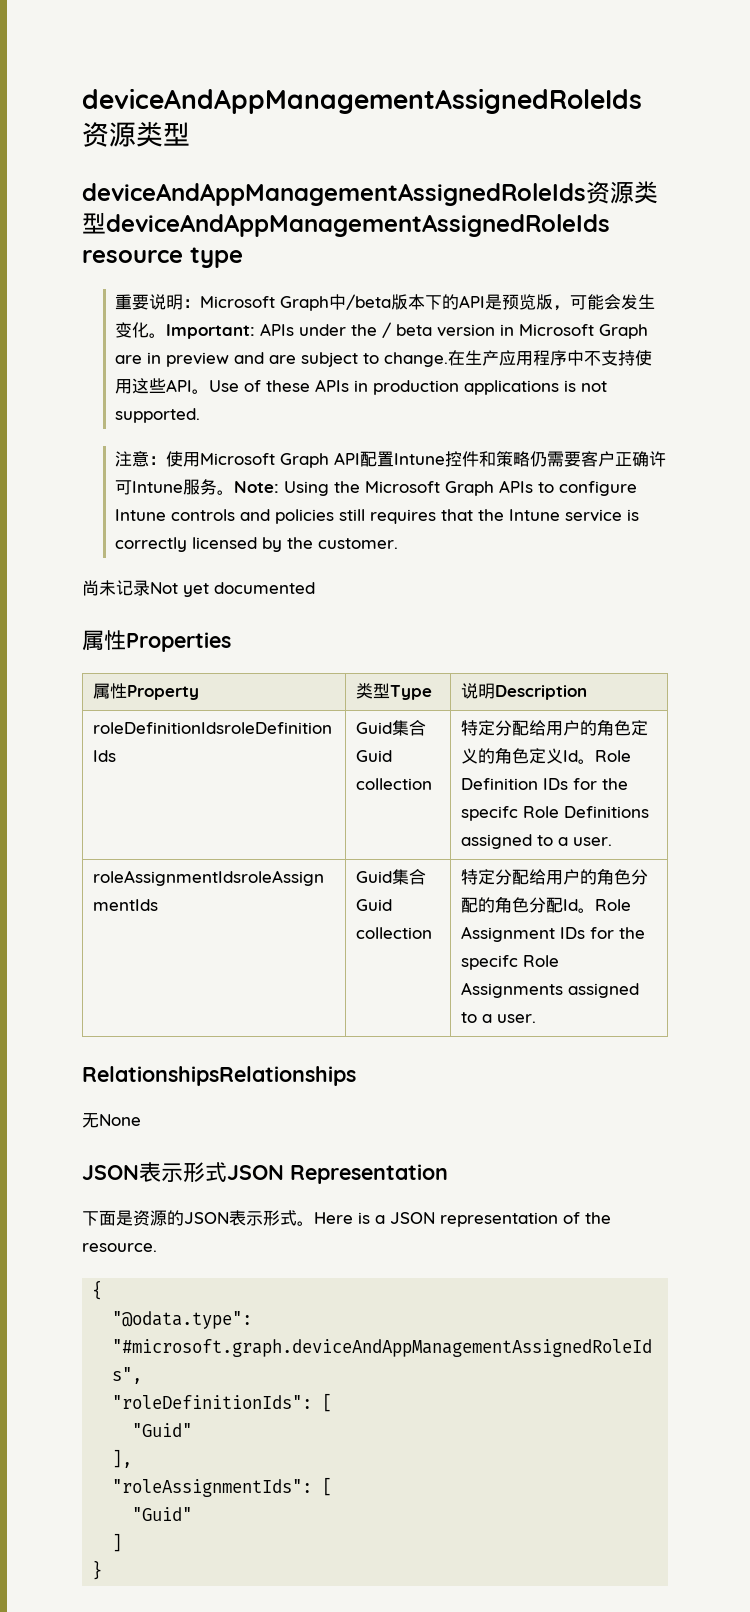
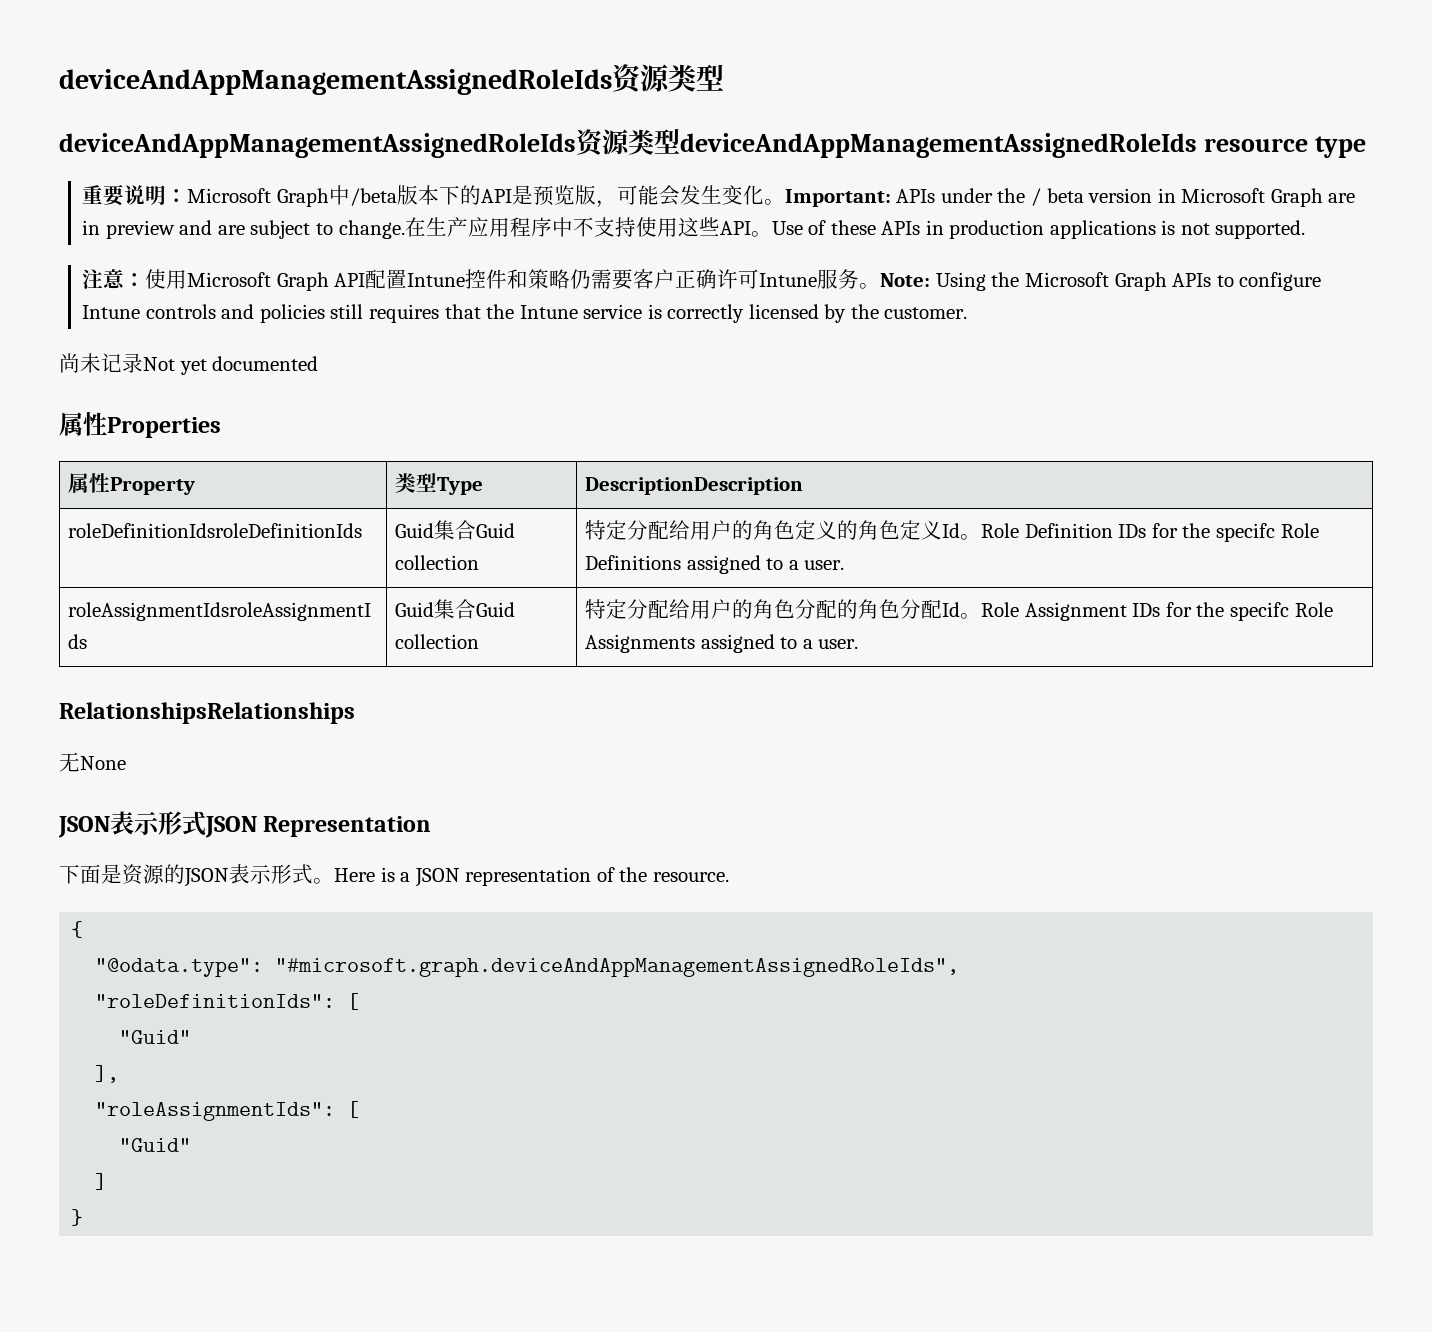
- 属性Property | 类型Type | 说明Description
+ 属性Property | 类型Type | DescriptionDescription

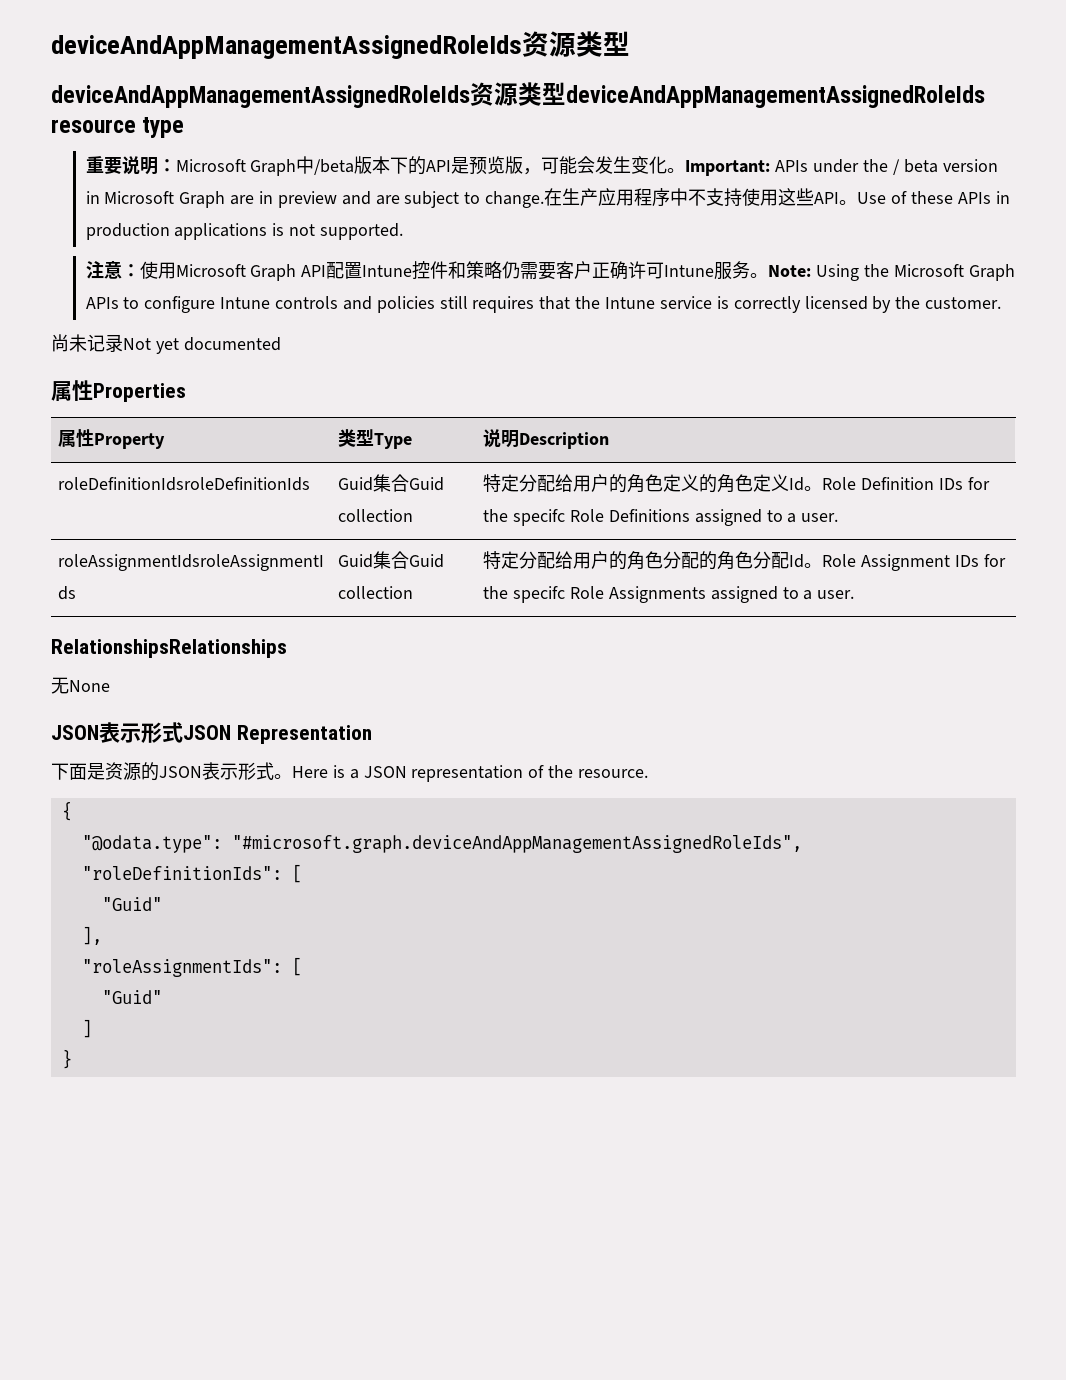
- 属性Property | 类型Type | DescriptionDescription
+ 属性Property | 类型Type | 说明Description

